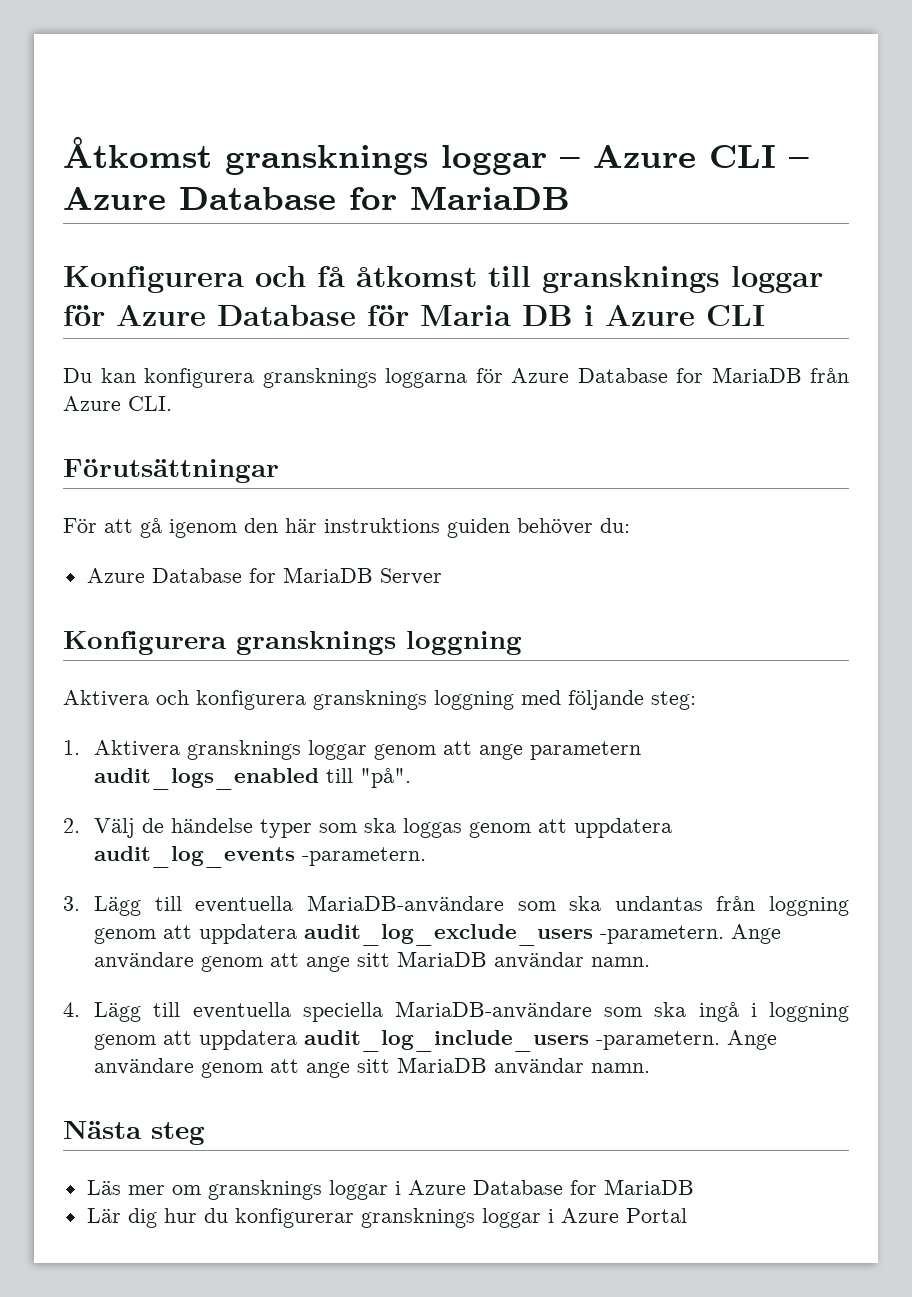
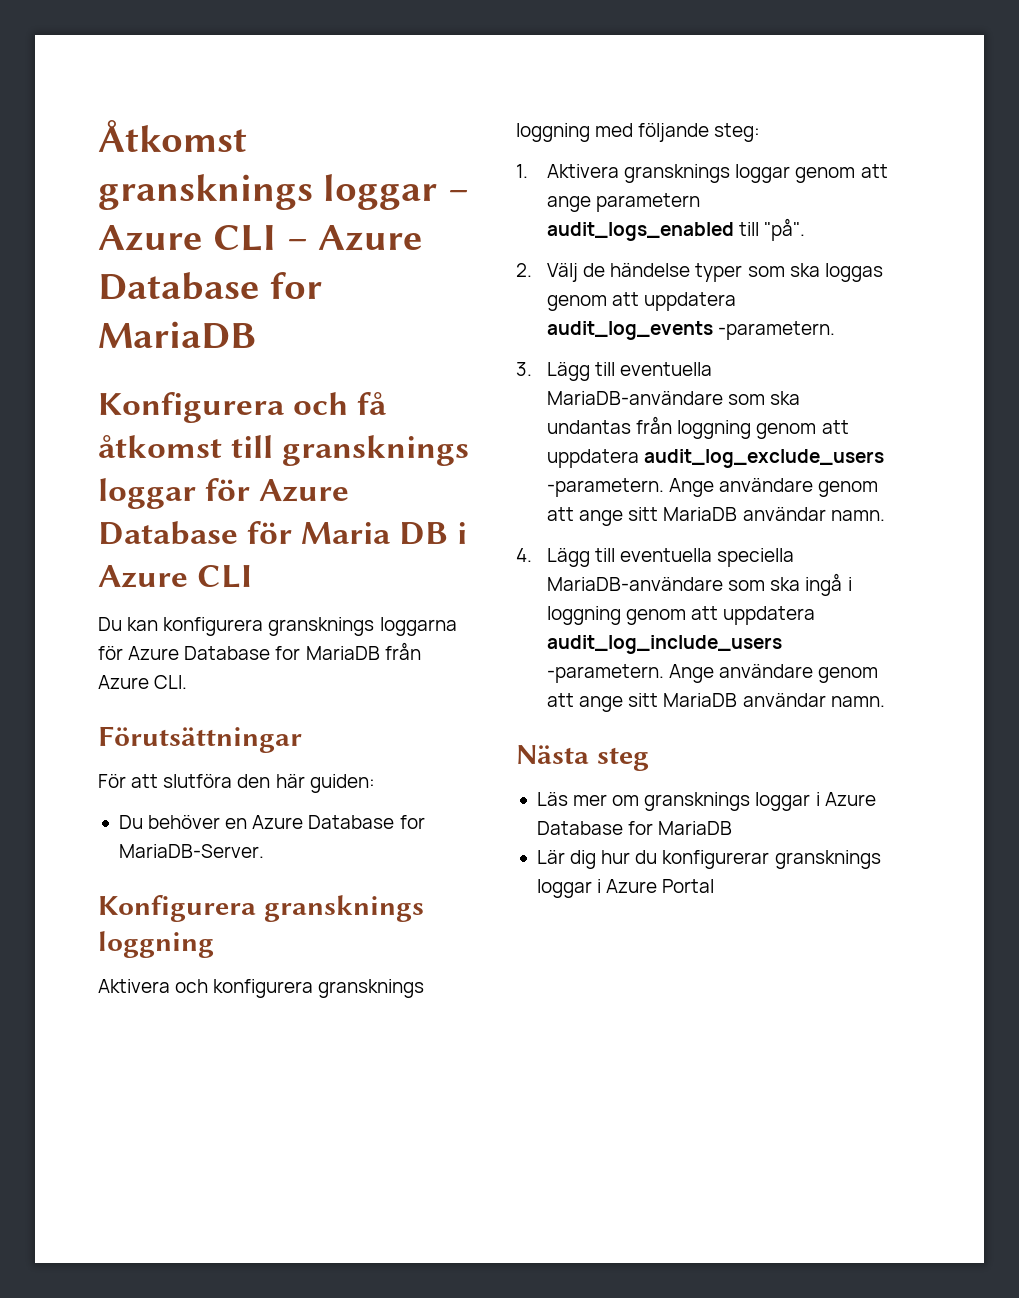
- För att gå igenom den här instruktions guiden behöver du:
- Azure Database for MariaDB Server
+ För att slutföra den här guiden:
+ Du behöver en Azure Database for MariaDB-Server.

